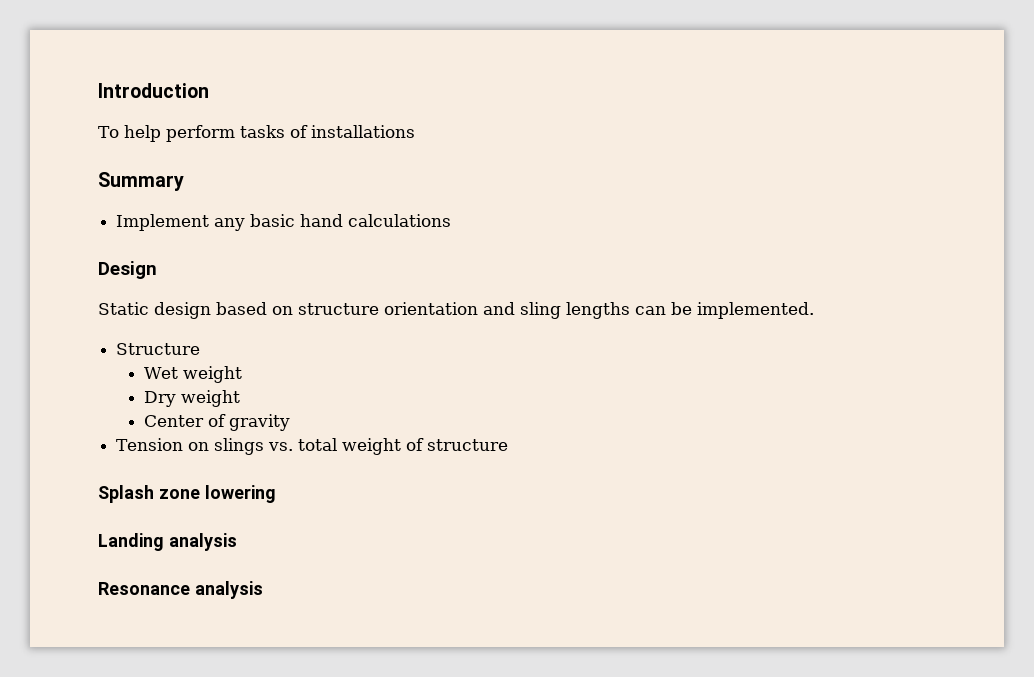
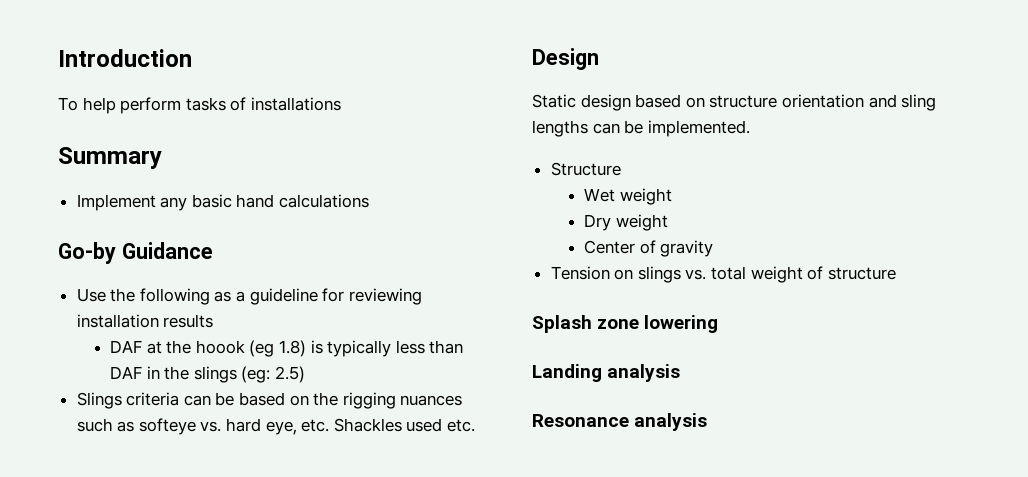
+ Go-by Guidance
+ Use the following as a guideline for reviewing installation results
+ DAF at the hoook (eg 1.8) is typically less than DAF in the slings (eg: 2.5)
+ Slings criteria can be based on the rigging nuances such as softeye vs. hard eye, etc. Shackles used etc.

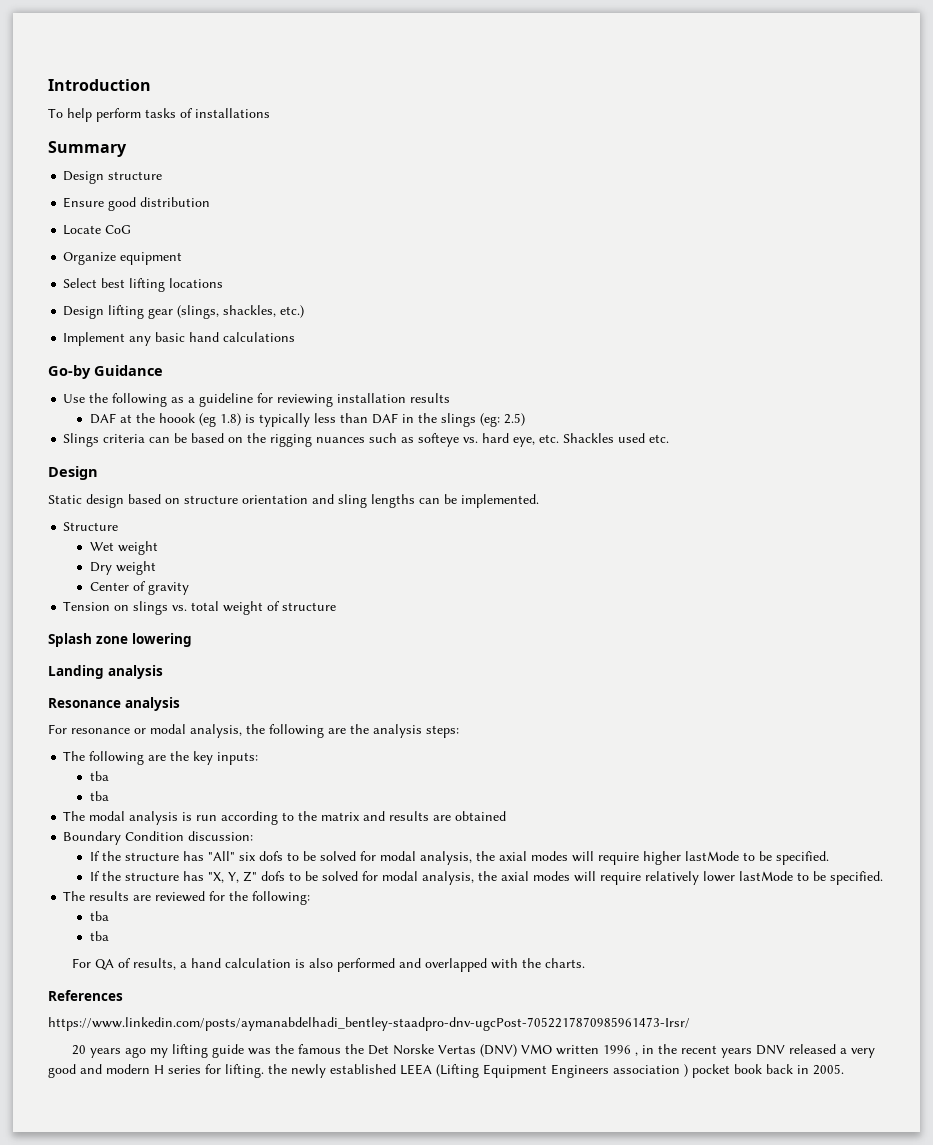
+ Design structure
+ Ensure good distribution
+ Locate CoG
+ Organize equipment
+ Select best lifting locations
+ Design lifting gear (slings, shackles, etc.)
+ For resonance or modal analysis, the following are the analysis steps:
+ The following are the key inputs:
+ tba
+ tba
+ The modal analysis is run according to the matrix and results are obtained
+ Boundary Condition discussion:
+ If the structure has "All" six dofs to be solved for modal analysis, the axial modes will require higher lastMode to be specified.
+ If the structure has "X, Y, Z" dofs to be solved for modal analysis, the axial modes will require relatively lower lastMode to be specified.
+ The results are reviewed for the following:
+ tba
+ tba
+ For QA of results, a hand calculation is also performed and overlapped with the charts.
+ References
+ https://www.linkedin.com/posts/aymanabdelhadi_bentley-staadpro-dnv-ugcPost-7052217870985961473-Irsr/
+ 20 years ago my lifting guide was the famous the Det Norske Vertas (DNV) VMO written 1996 , in the recent years DNV released a very good and modern H series for lifting. the newly established LEEA (Lifting Equipment Engineers association ) pocket book back in 2005.

